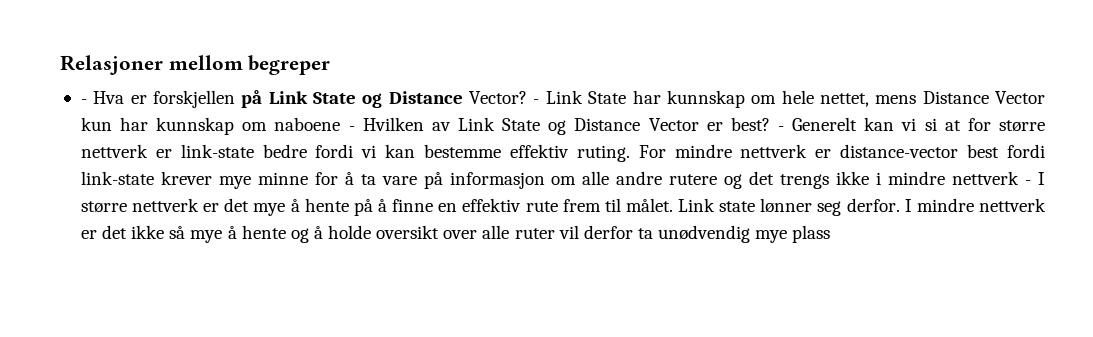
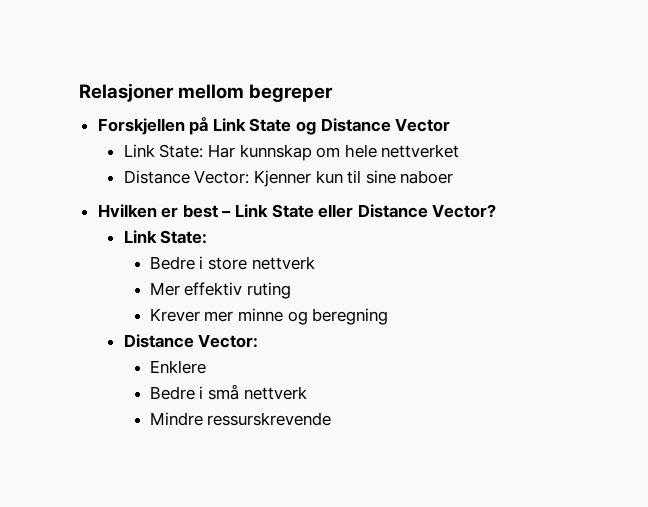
- - Hva er forskjellen på Link State og Distance Vector? - Link State har kunnskap om hele nettet, mens Distance Vector kun har kunnskap om naboene - Hvilken av Link State og Distance Vector er best? - Generelt kan vi si at for større nettverk er link-state bedre fordi vi kan bestemme effektiv ruting. For mindre nettverk er distance-vector best fordi link-state krever mye minne for å ta vare på informasjon om alle andre rutere og det trengs ikke i mindre nettverk - I større nettverk er det mye å hente på å finne en effektiv rute frem til målet. Link state lønner seg derfor. I mindre nettverk er det ikke så mye å hente og å holde oversikt over alle ruter vil derfor ta unødvendig mye plass
+ Forskjellen på Link State og Distance Vector
+ Link State: Har kunnskap om hele nettverket
+ Distance Vector: Kjenner kun til sine naboer
+ Hvilken er best – Link State eller Distance Vector?
+ Link State:
+ Bedre i store nettverk
+ Mer effektiv ruting
+ Krever mer minne og beregning
+ Distance Vector:
+ Enklere
+ Bedre i små nettverk
+ Mindre ressurskrevende

